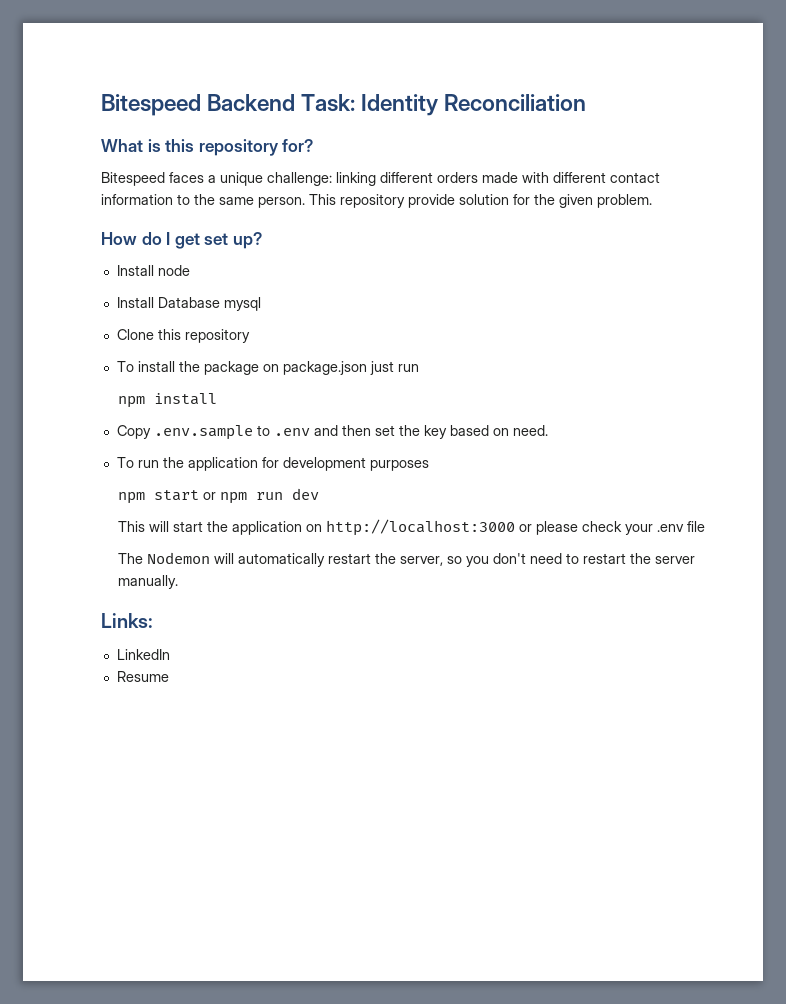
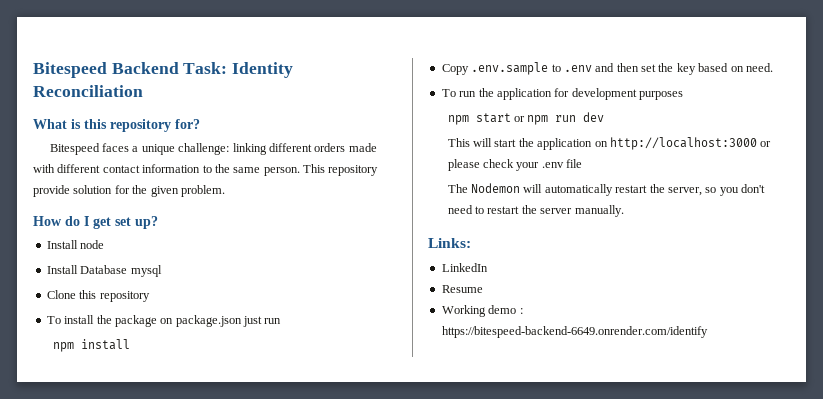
+ Working demo : https://bitespeed-backend-6649.onrender.com/identify

